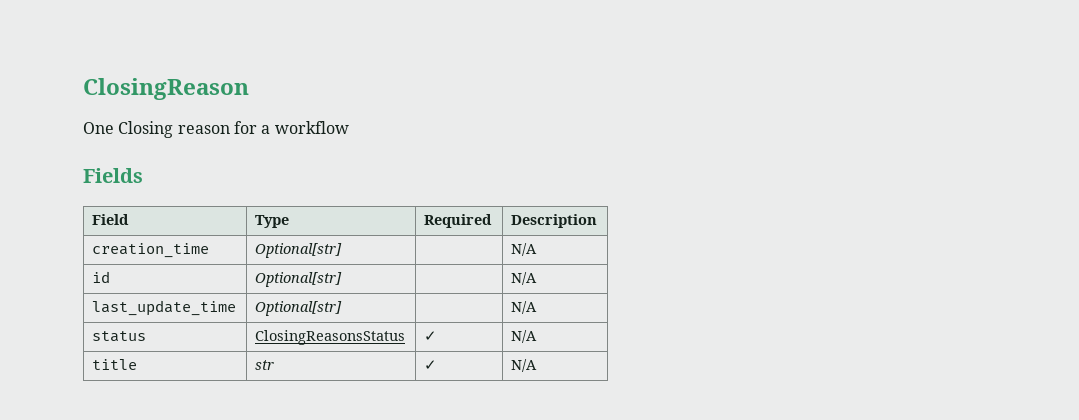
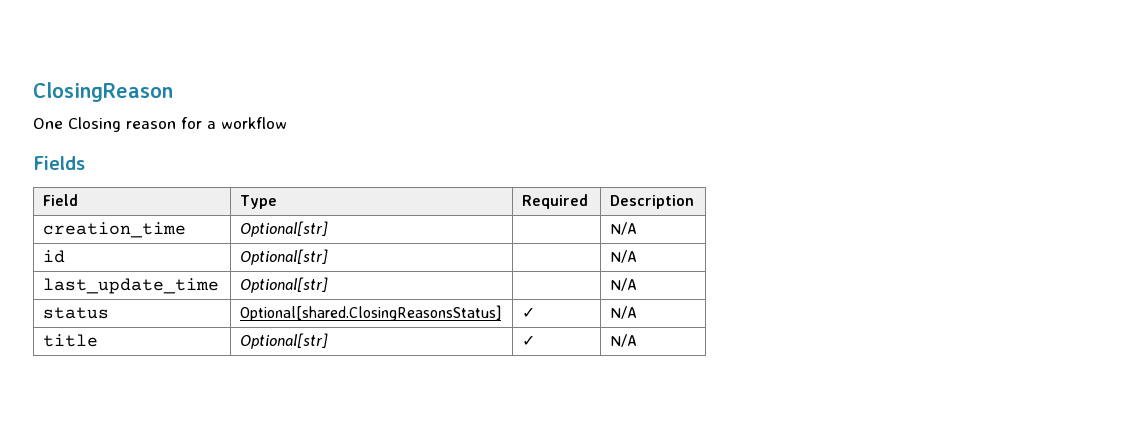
- status | ClosingReasonsStatus | ✓ | N/A
+ status | Optional[shared.ClosingReasonsStatus] | ✓ | N/A
- title | str | ✓ | N/A
+ title | Optional[str] | ✓ | N/A

